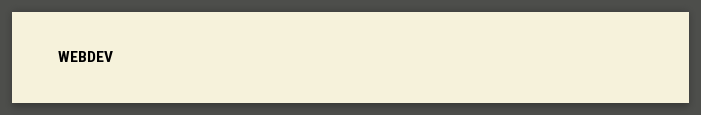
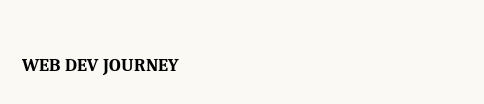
- WEBDEV
+ WEB DEV JOURNEY

